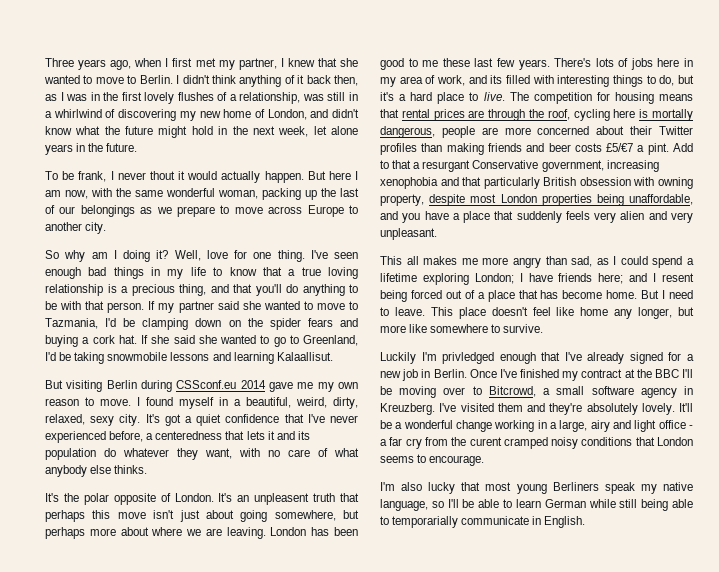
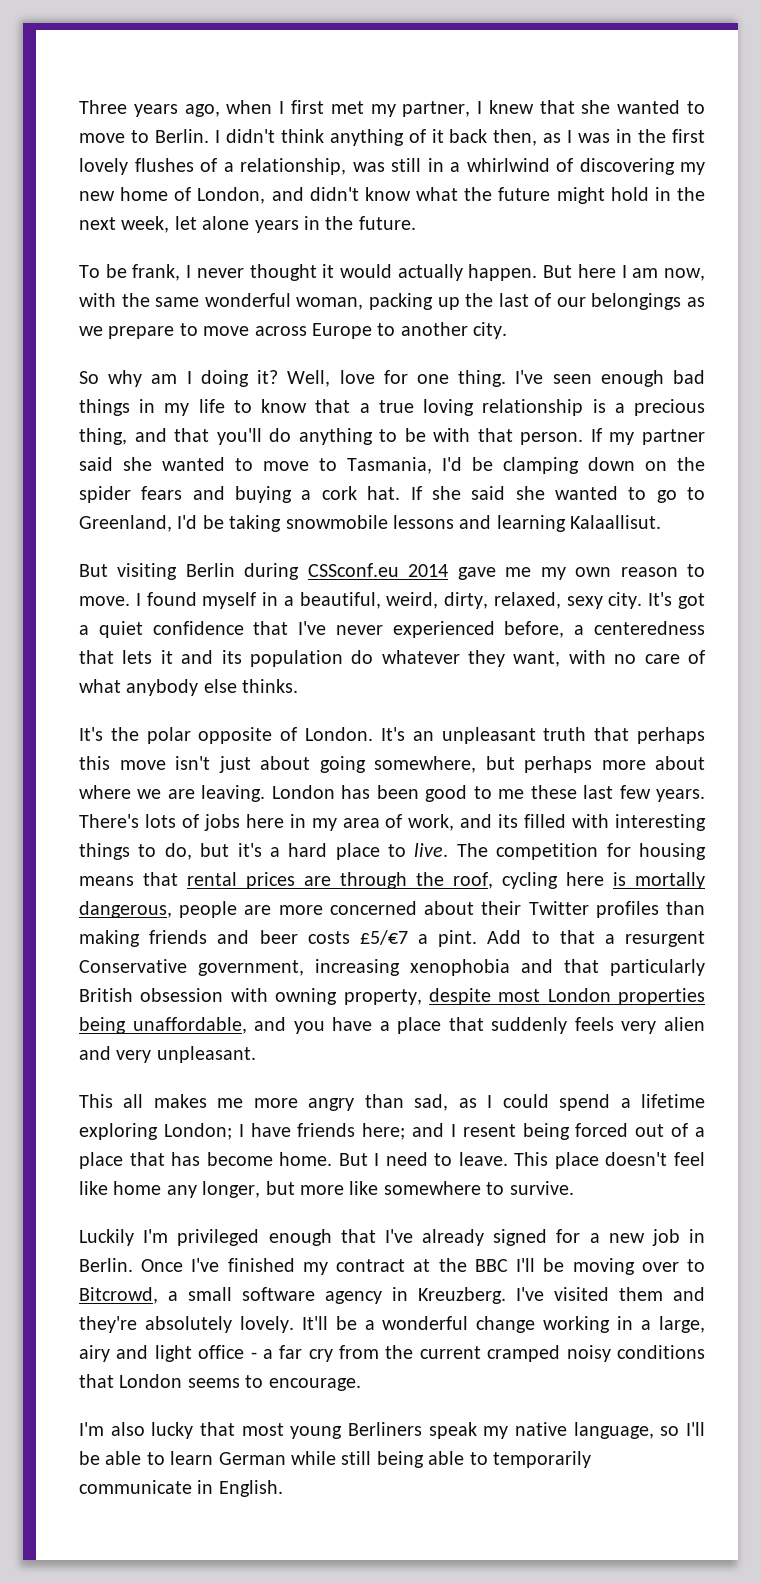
- To be frank, I never thout it would actually happen.
+ To be frank, I never thought it would actually happen.
- If my partner said she wanted to move to Tazmania, I'd be clamping down on the spider fears and buying a cork hat.
+ If my partner said she wanted to move to Tasmania, I'd be clamping down on the spider fears and buying a cork hat.
- It's an unpleasent truth that perhaps this move isn't just about going somewhere, but perhaps more about where we are leaving.
+ It's an unpleasant truth that perhaps this move isn't just about going somewhere, but perhaps more about where we are leaving.
- Add to that a resurgant Conservative government, increasing xenophobia and that particularly British obsession with owning property, despite most London properties being unaffordable, and you have a place that suddenly feels very alien and very unpleasant.
+ Add to that a resurgent Conservative government, increasing xenophobia and that particularly British obsession with owning property, despite most London properties being unaffordable, and you have a place that suddenly feels very alien and very unpleasant.
- Luckily I'm privledged enough that I've already signed for a new job in Berlin.
+ Luckily I'm privileged enough that I've already signed for a new job in Berlin.
- It'll be a wonderful change working in a large, airy and light office - a far cry from the curent cramped noisy conditions that London seems to encourage.
+ It'll be a wonderful change working in a large, airy and light office - a far cry from the current cramped noisy conditions that London seems to encourage.
- I'm also lucky that most young Berliners speak my native language, so I'll be able to learn German while still being able to temporarially communicate in English.
+ I'm also lucky that most young Berliners speak my native language, so I'll be able to learn German while still being able to temporarily communicate in English.

